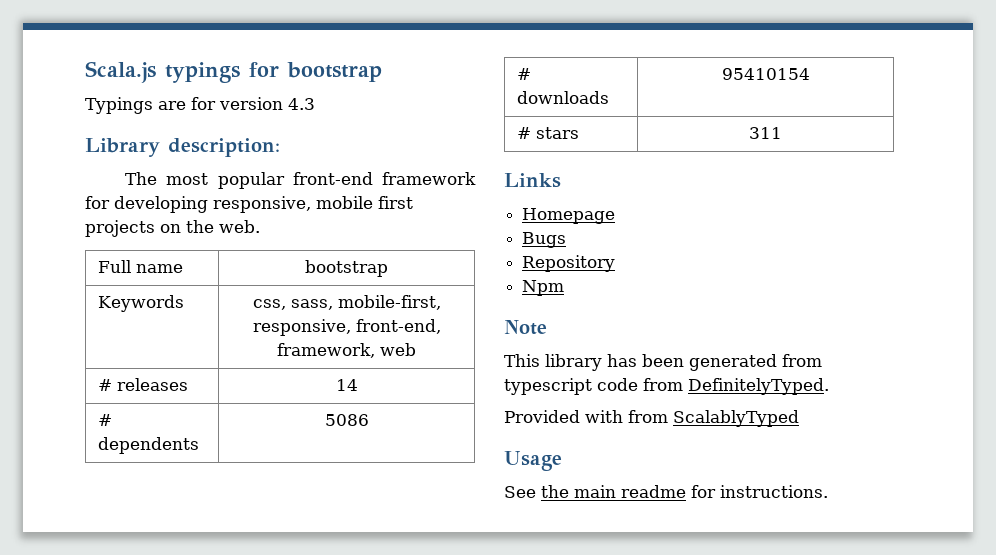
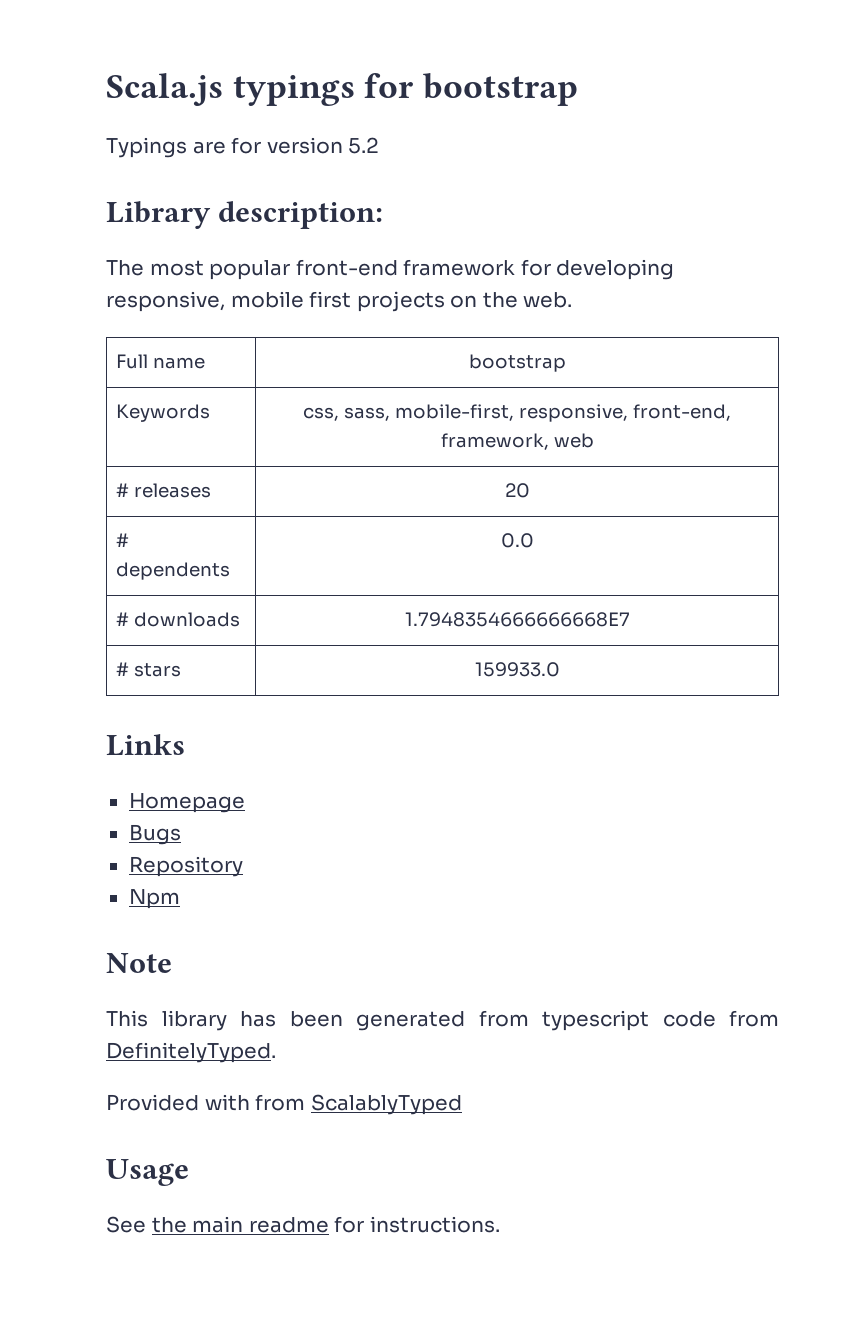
- Typings are for version 4.3
+ Typings are for version 5.2
- # releases | 14
+ # releases | 20
- # dependents | 5086
+ # dependents | 0.0
- # downloads | 95410154
+ # downloads | 1.7948354666666668E7
- # stars | 311
+ # stars | 159933.0

